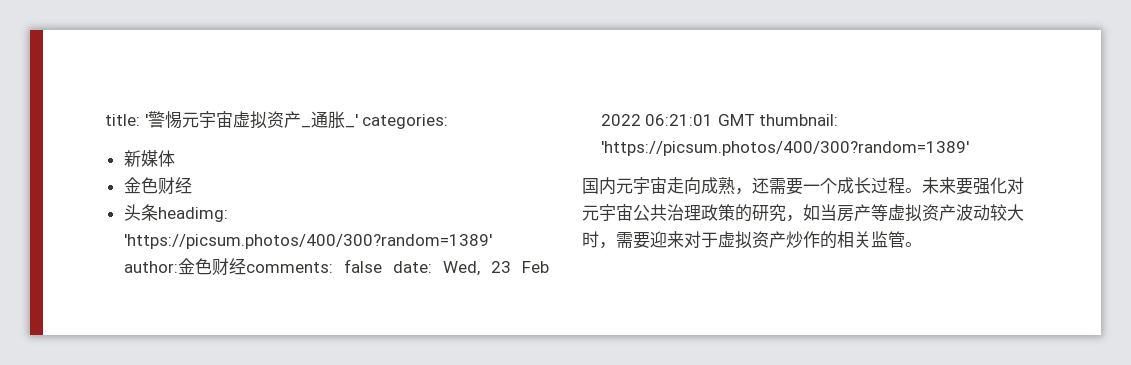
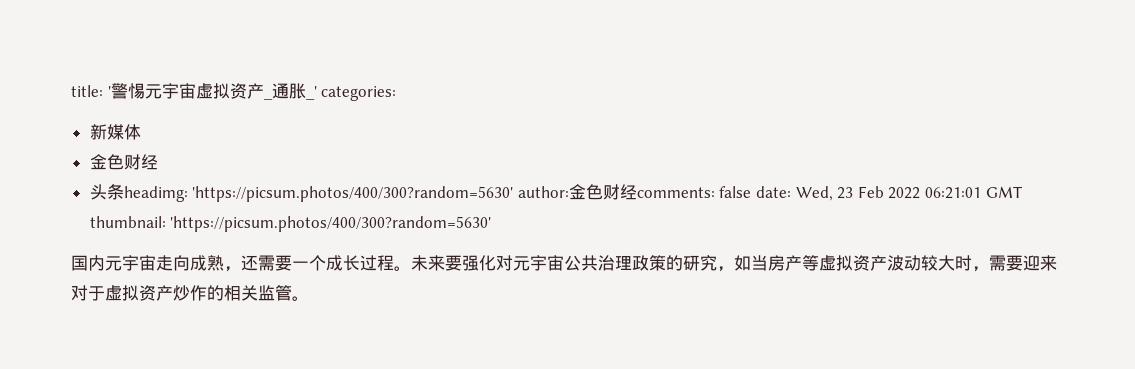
- 头条headimg: 'https://picsum.photos/400/300?random=1389' author:金色财经comments: false date: Wed, 23 Feb 2022 06:21:01 GMT thumbnail: 'https://picsum.photos/400/300?random=1389'
+ 头条headimg: 'https://picsum.photos/400/300?random=5630' author:金色财经comments: false date: Wed, 23 Feb 2022 06:21:01 GMT thumbnail: 'https://picsum.photos/400/300?random=5630'

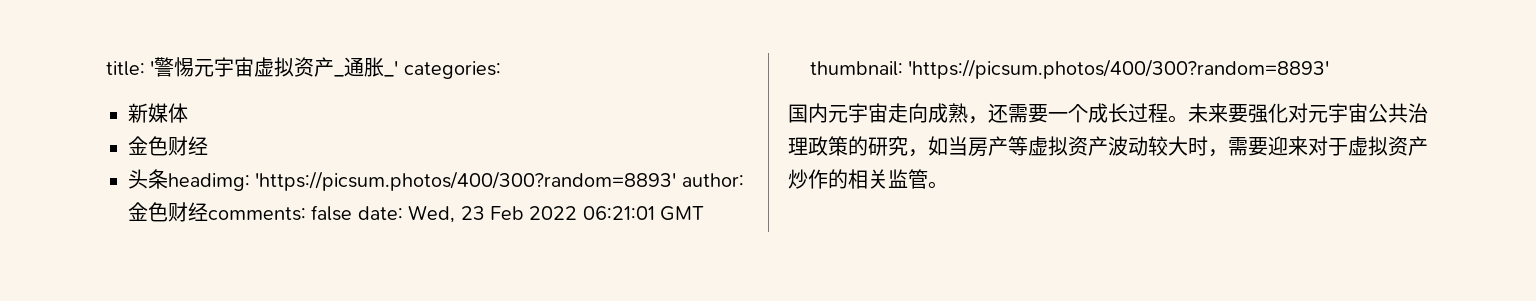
- 头条headimg: 'https://picsum.photos/400/300?random=5630' author:金色财经comments: false date: Wed, 23 Feb 2022 06:21:01 GMT thumbnail: 'https://picsum.photos/400/300?random=5630'
+ 头条headimg: 'https://picsum.photos/400/300?random=8893' author:金色财经comments: false date: Wed, 23 Feb 2022 06:21:01 GMT thumbnail: 'https://picsum.photos/400/300?random=8893'

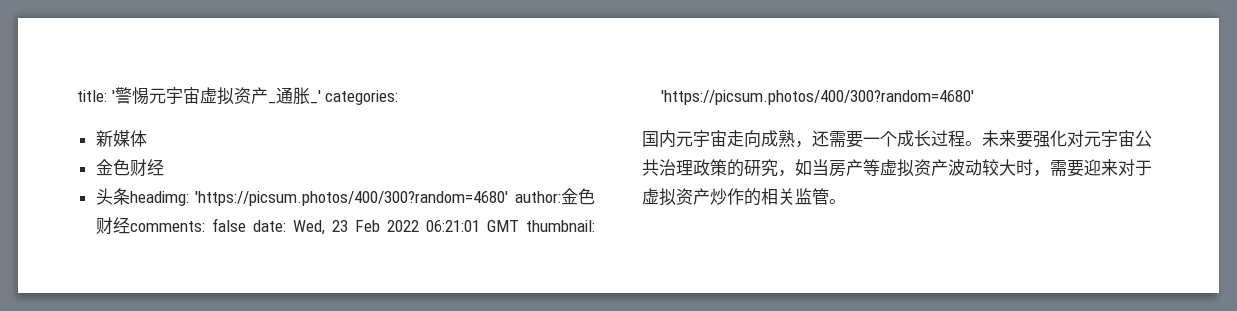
- 头条headimg: 'https://picsum.photos/400/300?random=8893' author:金色财经comments: false date: Wed, 23 Feb 2022 06:21:01 GMT thumbnail: 'https://picsum.photos/400/300?random=8893'
+ 头条headimg: 'https://picsum.photos/400/300?random=4680' author:金色财经comments: false date: Wed, 23 Feb 2022 06:21:01 GMT thumbnail: 'https://picsum.photos/400/300?random=4680'

